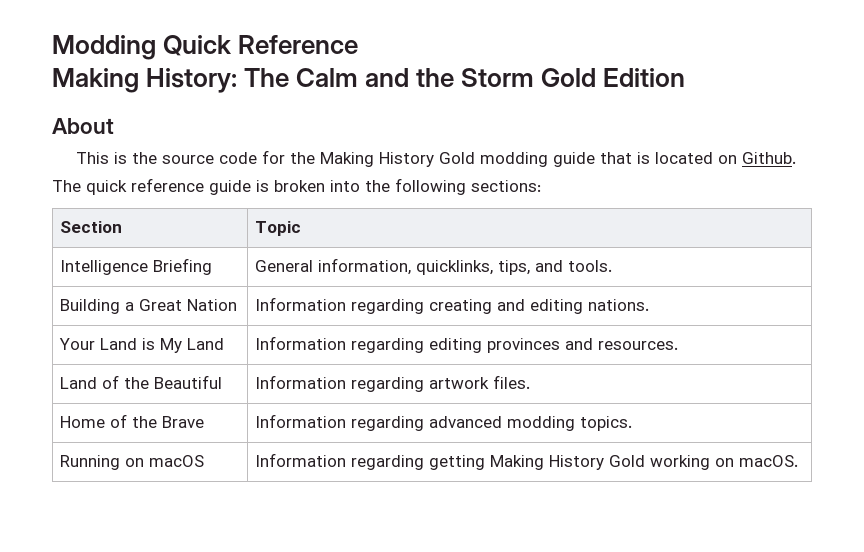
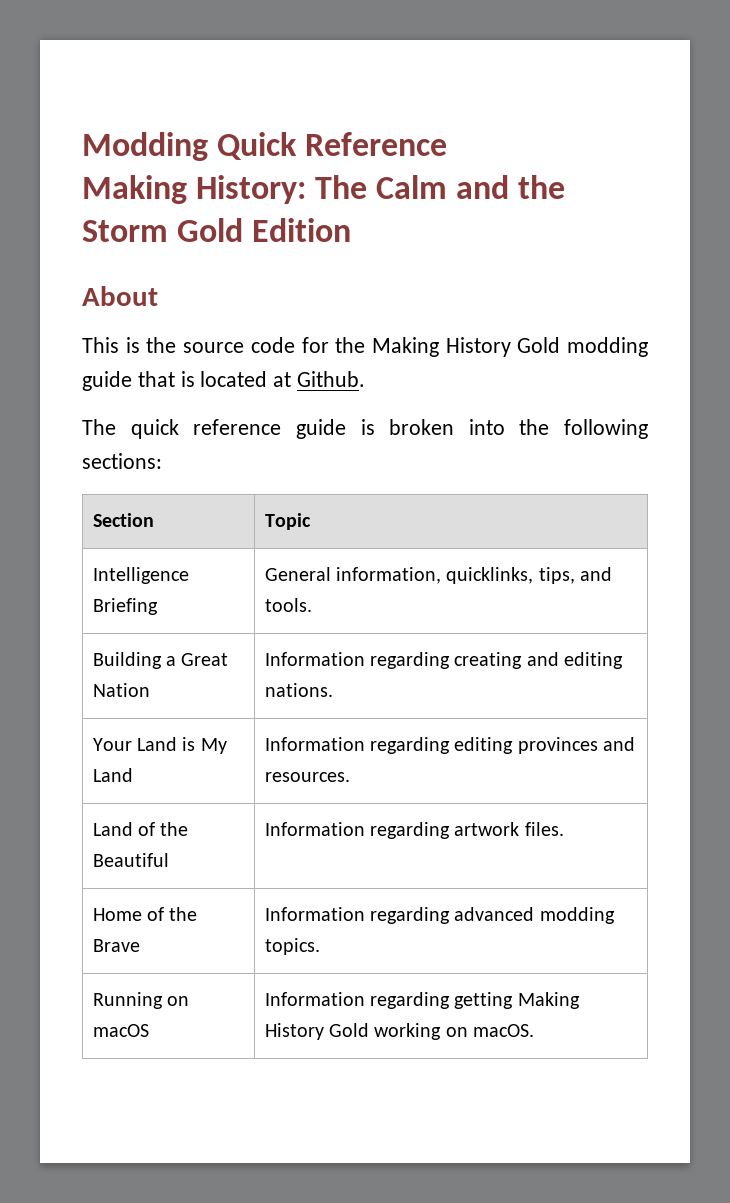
- This is the source code for the Making History Gold modding guide that is located on Github.
+ This is the source code for the Making History Gold modding guide that is located at Github.

